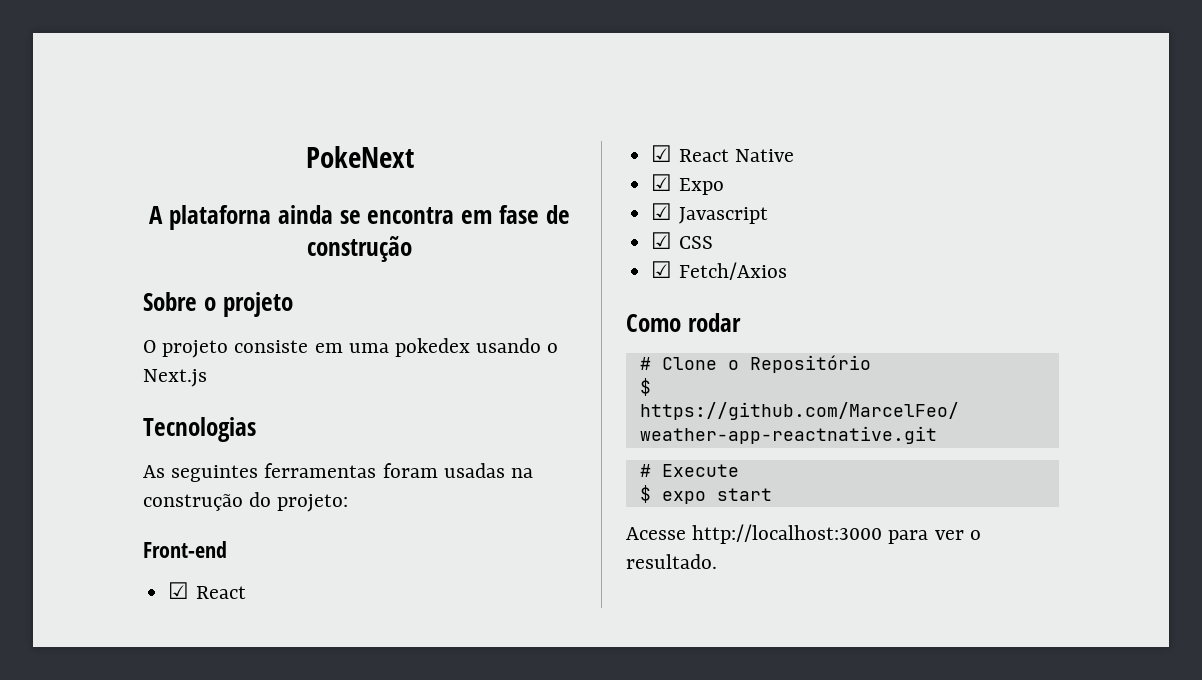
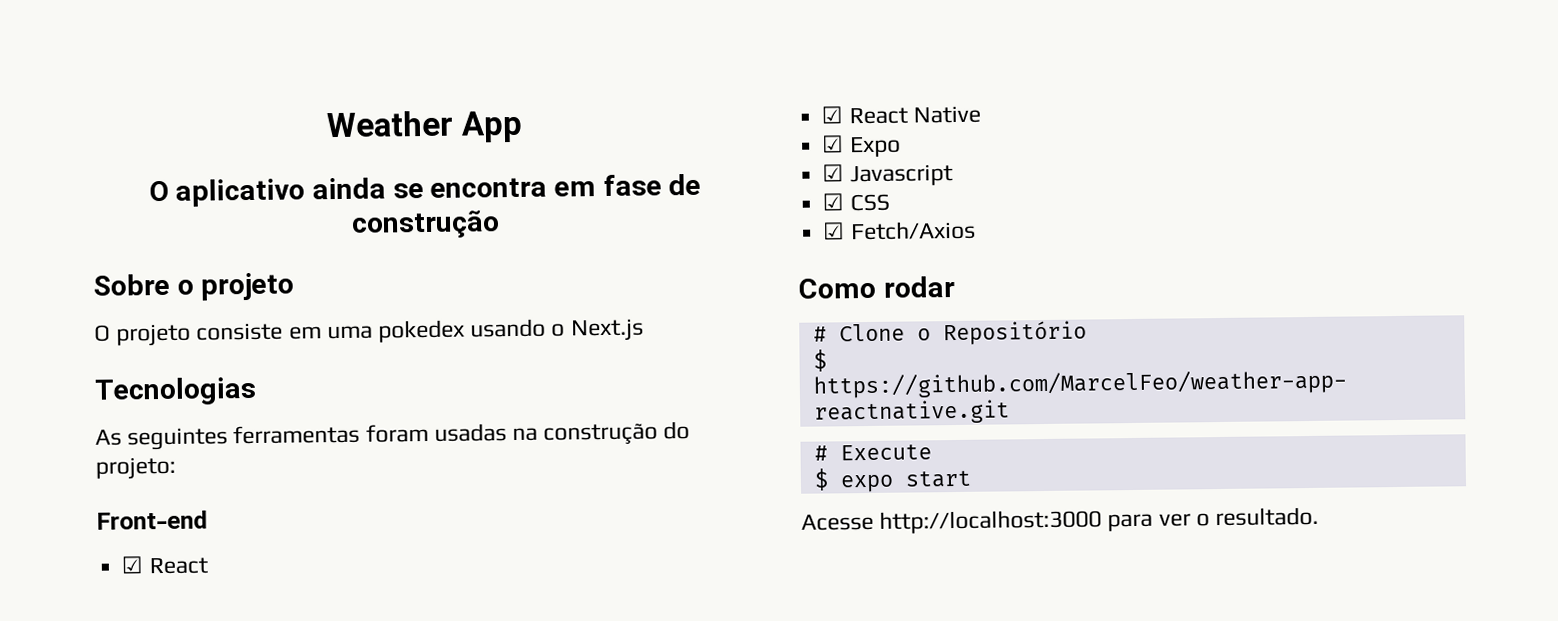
- PokeNext
- A plataforna ainda se encontra em fase de construção
+ Weather App
+ O aplicativo ainda se encontra em fase de construção

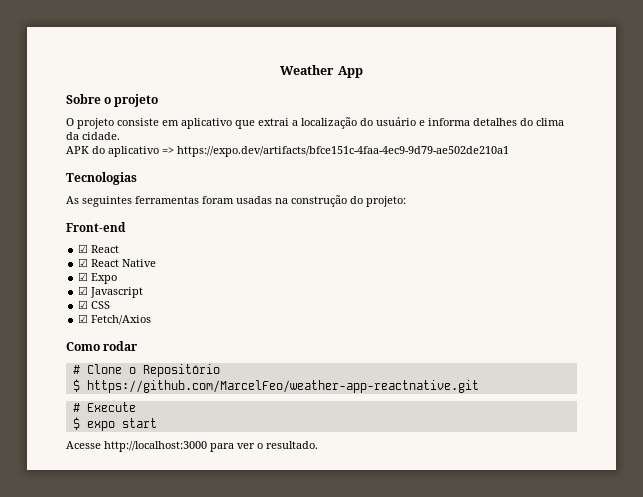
- O aplicativo ainda se encontra em fase de construção
- O projeto consiste em uma pokedex usando o Next.js
+ O projeto consiste em aplicativo que extrai a localização do usuário e informa detalhes do clima da cidade.
+ APK do aplicativo => https://expo.dev/artifacts/bfce151c-4faa-4ec9-9d79-ae502de210a1

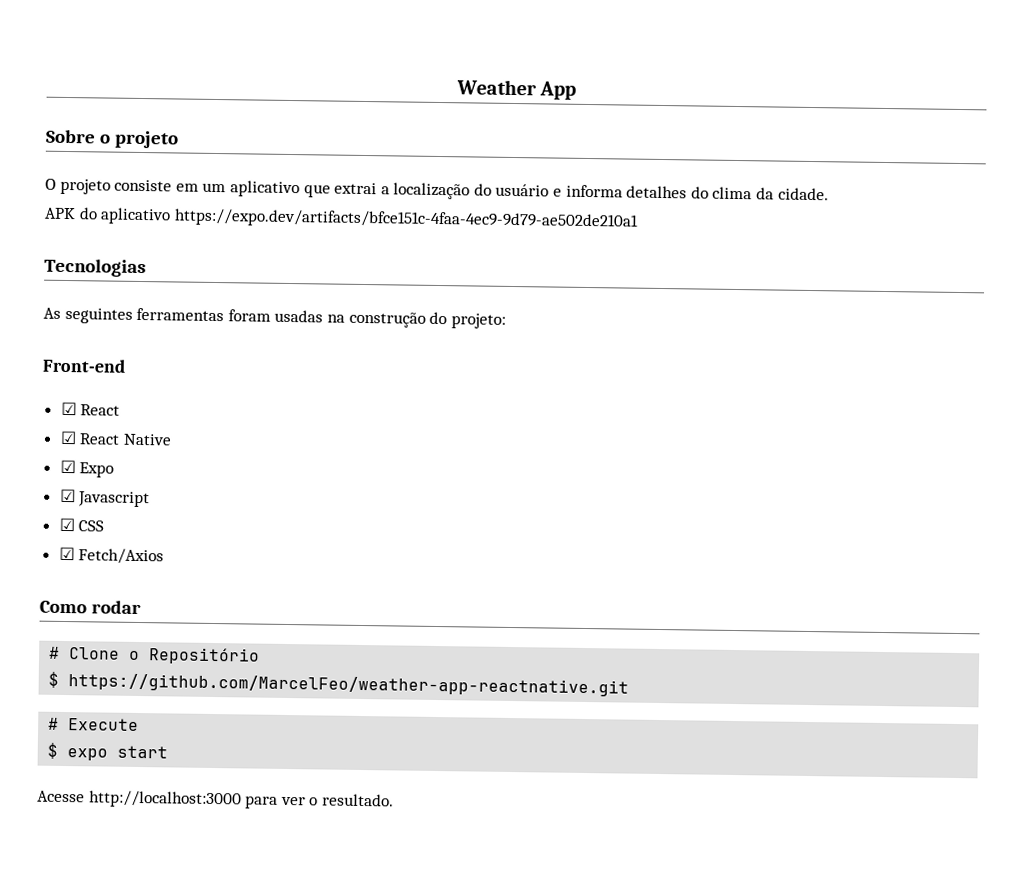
- O projeto consiste em aplicativo que extrai a localização do usuário e informa detalhes do clima da cidade.
+ O projeto consiste em um aplicativo que extrai a localização do usuário e informa detalhes do clima da cidade.
- APK do aplicativo => https://expo.dev/artifacts/bfce151c-4faa-4ec9-9d79-ae502de210a1
+ APK do aplicativo https://expo.dev/artifacts/bfce151c-4faa-4ec9-9d79-ae502de210a1

